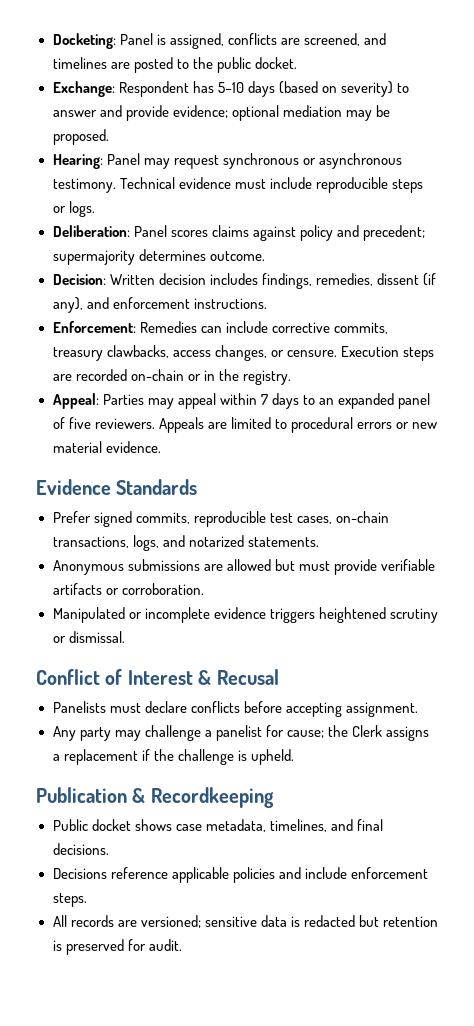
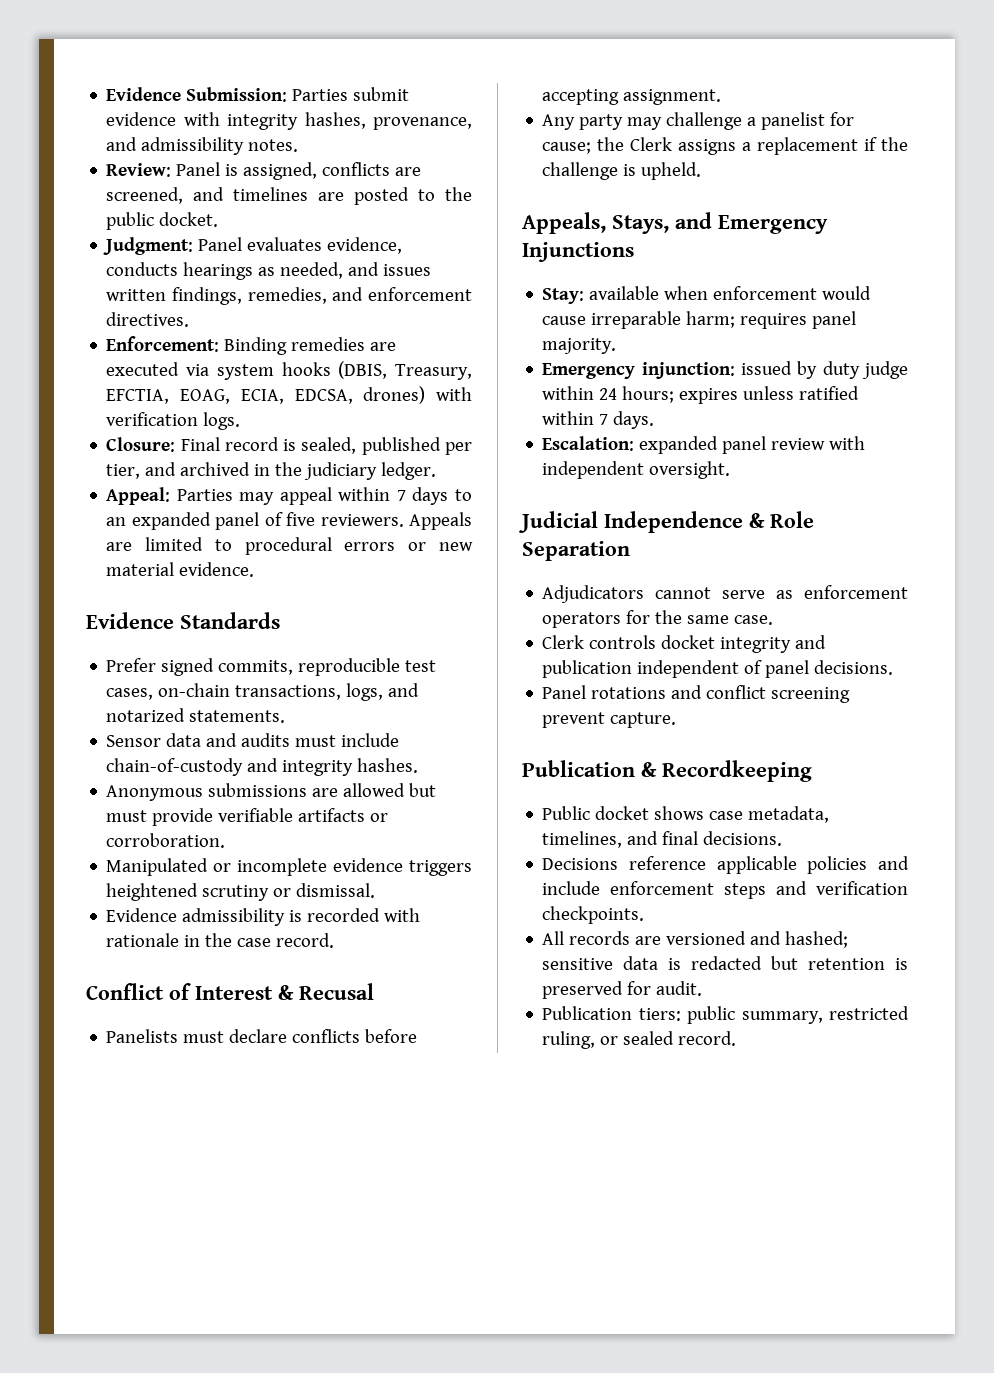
- Docketing: Panel is assigned, conflicts are screened, and timelines are posted to the public docket.
+ Evidence Submission: Parties submit evidence with integrity hashes, provenance, and admissibility notes.
+ Review: Panel is assigned, conflicts are screened, and timelines are posted to the public docket.
- Exchange: Respondent has 5–10 days (based on severity) to answer and provide evidence; optional mediation may be proposed.
- Hearing: Panel may request synchronous or asynchronous testimony. Technical evidence must include reproducible steps or logs.
- Deliberation: Panel scores claims against policy and precedent; supermajority determines outcome.
- Decision: Written decision includes findings, remedies, dissent (if any), and enforcement instructions.
- Enforcement: Remedies can include corrective commits, treasury clawbacks, access changes, or censure. Execution steps are recorded on-chain or in the registry.
+ Judgment: Panel evaluates evidence, conducts hearings as needed, and issues written findings, remedies, and enforcement directives.
+ Enforcement: Binding remedies are executed via system hooks (DBIS, Treasury, EFCTIA, EOAG, ECIA, EDCSA, drones) with verification logs.
+ Closure: Final record is sealed, published per tier, and archived in the judiciary ledger.
+ Sensor data and audits must include chain-of-custody and integrity hashes.
+ Evidence admissibility is recorded with rationale in the case record.
+ Appeals, Stays, and Emergency Injunctions
+ Stay: available when enforcement would cause irreparable harm; requires panel majority.
+ Emergency injunction: issued by duty judge within 24 hours; expires unless ratified within 7 days.
+ Escalation: expanded panel review with independent oversight.
+ Judicial Independence & Role Separation
+ Adjudicators cannot serve as enforcement operators for the same case.
+ Clerk controls docket integrity and publication independent of panel decisions.
+ Panel rotations and conflict screening prevent capture.
- Decisions reference applicable policies and include enforcement steps.
+ Decisions reference applicable policies and include enforcement steps and verification checkpoints.
- All records are versioned; sensitive data is redacted but retention is preserved for audit.
+ All records are versioned and hashed; sensitive data is redacted but retention is preserved for audit.
+ Publication tiers: public summary, restricted ruling, or sealed record.

